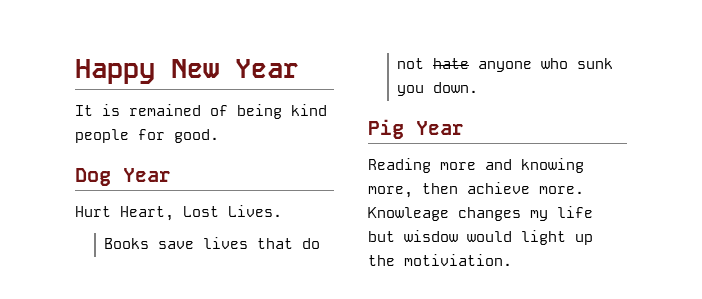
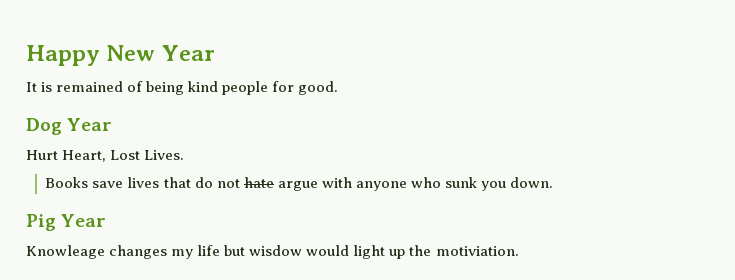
- Books save lives that do not hate anyone who sunk you down.
+ Books save lives that do not hate argue with anyone who sunk you down.
- Reading more and knowing more, then achieve more.

